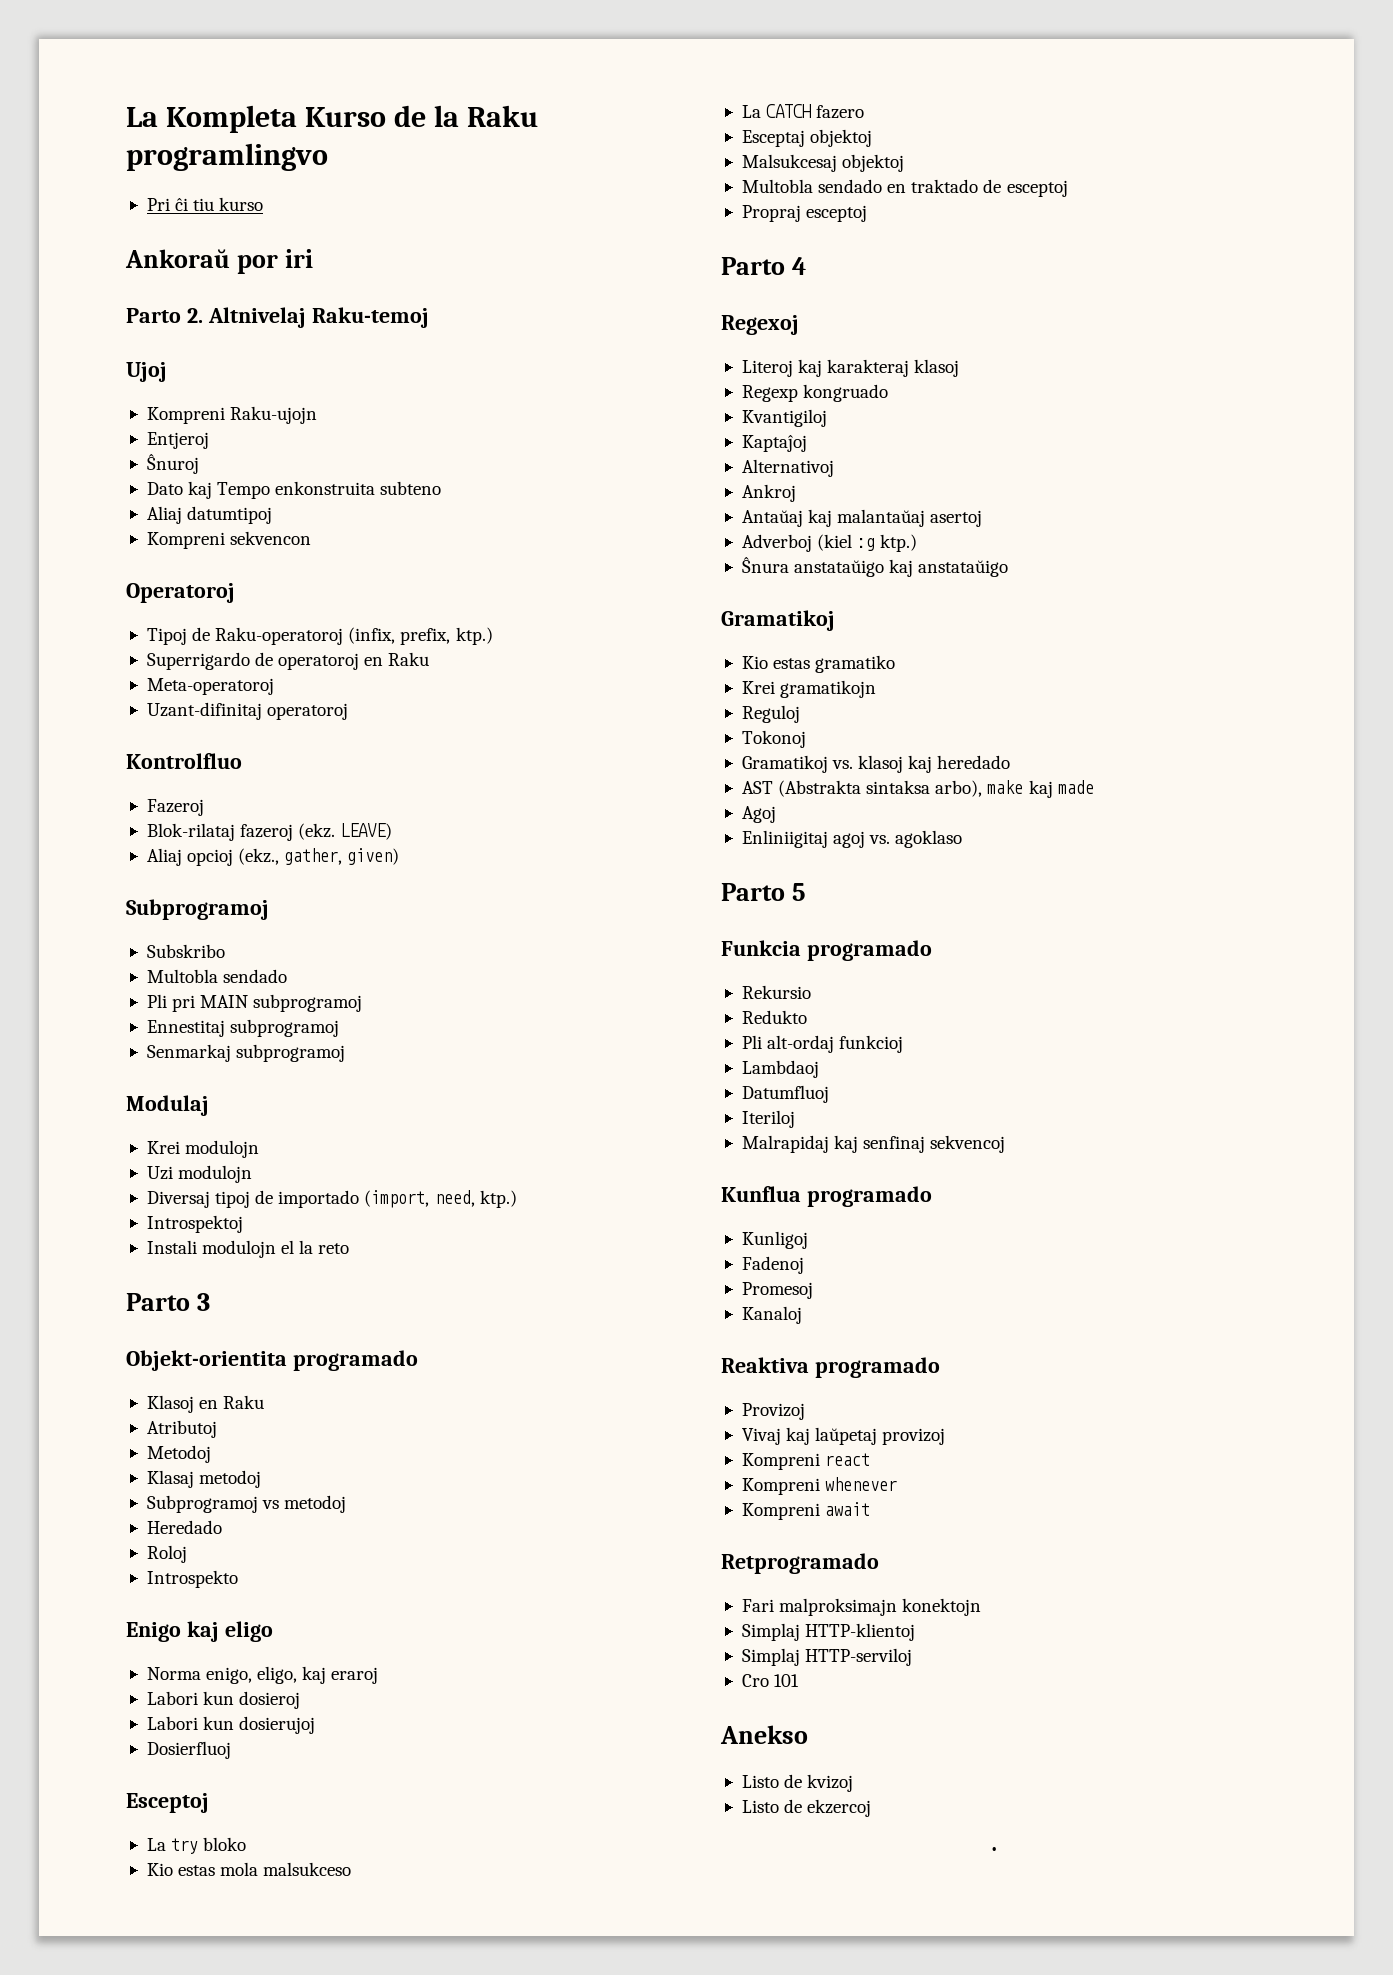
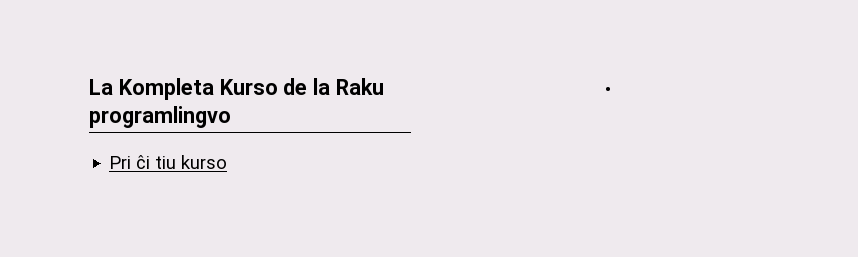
- Ankoraŭ por iri
- Parto 2. Altnivelaj Raku-temoj
- Ujoj
- Kompreni Raku-ujojn
- Entjeroj
- Ŝnuroj
- Dato kaj Tempo enkonstruita subteno
- Aliaj datumtipoj
- Kompreni sekvencon
- Operatoroj
- Tipoj de Raku-operatoroj (infix, prefix, ktp.)
- Superrigardo de operatoroj en Raku
- Meta-operatoroj
- Uzant-difinitaj operatoroj
- Kontrolfluo
- Fazeroj
- Blok-rilataj fazeroj (ekz. LEAVE)
- Aliaj opcioj (ekz., gather, given)
- Subprogramoj
- Subskribo
- Multobla sendado
- Pli pri MAIN subprogramoj
- Ennestitaj subprogramoj
- Senmarkaj subprogramoj
- Modulaj
- Krei modulojn
- Uzi modulojn
- Diversaj tipoj de importado (import, need, ktp.)
- Introspektoj
- Instali modulojn el la reto
- Parto 3
- Objekt-orientita programado
- Klasoj en Raku
- Atributoj
- Metodoj
- Klasaj metodoj
- Subprogramoj vs metodoj
- Heredado
- Roloj
- Introspekto
- Enigo kaj eligo
- Norma enigo, eligo, kaj eraroj
- Labori kun dosieroj
- Labori kun dosierujoj
- Dosierfluoj
- Esceptoj
- La try bloko
- Kio estas mola malsukceso
- La CATCH fazero
- Esceptaj objektoj
- Malsukcesaj objektoj
- Multobla sendado en traktado de esceptoj
- Propraj esceptoj
- Parto 4
- Regexoj
- Literoj kaj karakteraj klasoj
- Regexp kongruado
- Kvantigiloj
- Kaptaĵoj
- Alternativoj
- Ankroj
- Antaŭaj kaj malantaŭaj asertoj
- Adverboj (kiel :g ktp.)
- Ŝnura anstataŭigo kaj anstataŭigo
- Gramatikoj
- Kio estas gramatiko
- Krei gramatikojn
- Reguloj
- Tokonoj
- Gramatikoj vs. klasoj kaj heredado
- AST (Abstrakta sintaksa arbo), make kaj made
- Agoj
- Enliniigitaj agoj vs. agoklaso
- Parto 5
- Funkcia programado
- Rekursio
- Redukto
- Pli alt-ordaj funkcioj
- Lambdaoj
- Datumfluoj
- Iteriloj
- Malrapidaj kaj senfinaj sekvencoj
- Kunflua programado
- Kunligoj
- Fadenoj
- Promesoj
- Kanaloj
- Reaktiva programado
- Provizoj
- Vivaj kaj laŭpetaj provizoj
- Kompreni react
- Kompreni whenever
- Kompreni await
- Retprogramado
- Fari malproksimajn konektojn
- Simplaj HTTP-klientoj
- Simplaj HTTP-serviloj
- Cro 101
- Anekso
- Listo de kvizoj
- Listo de ekzercoj

